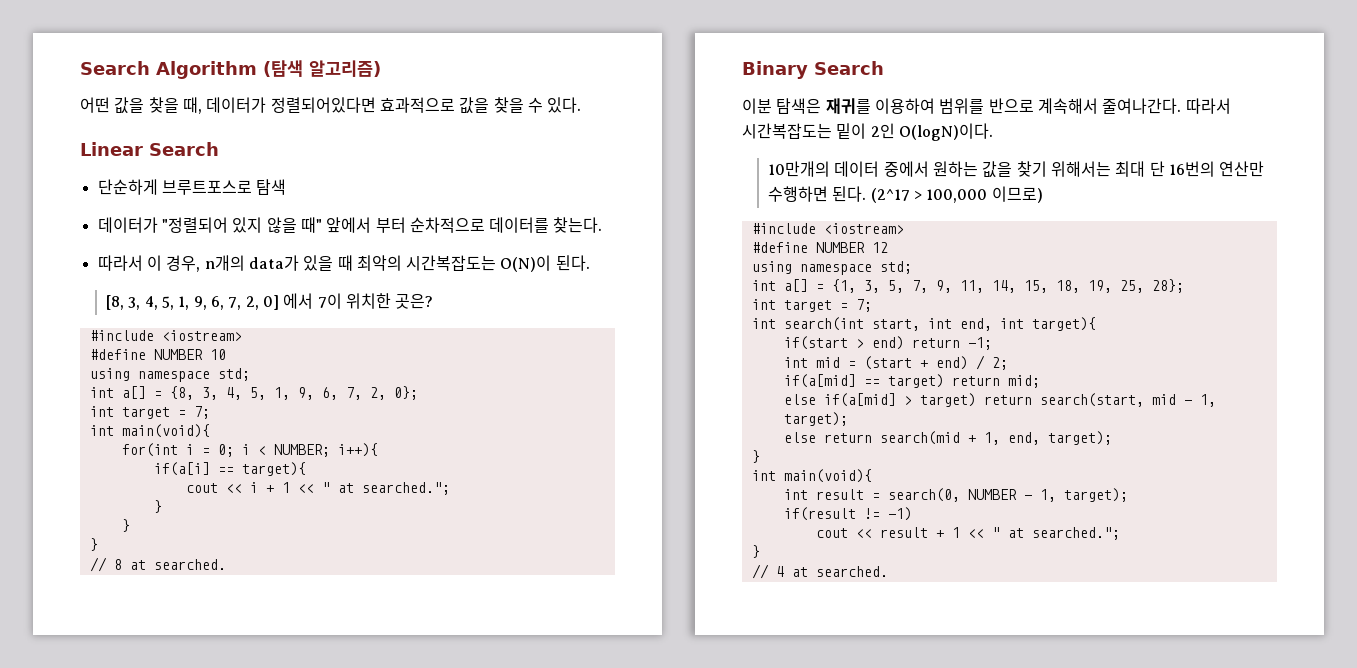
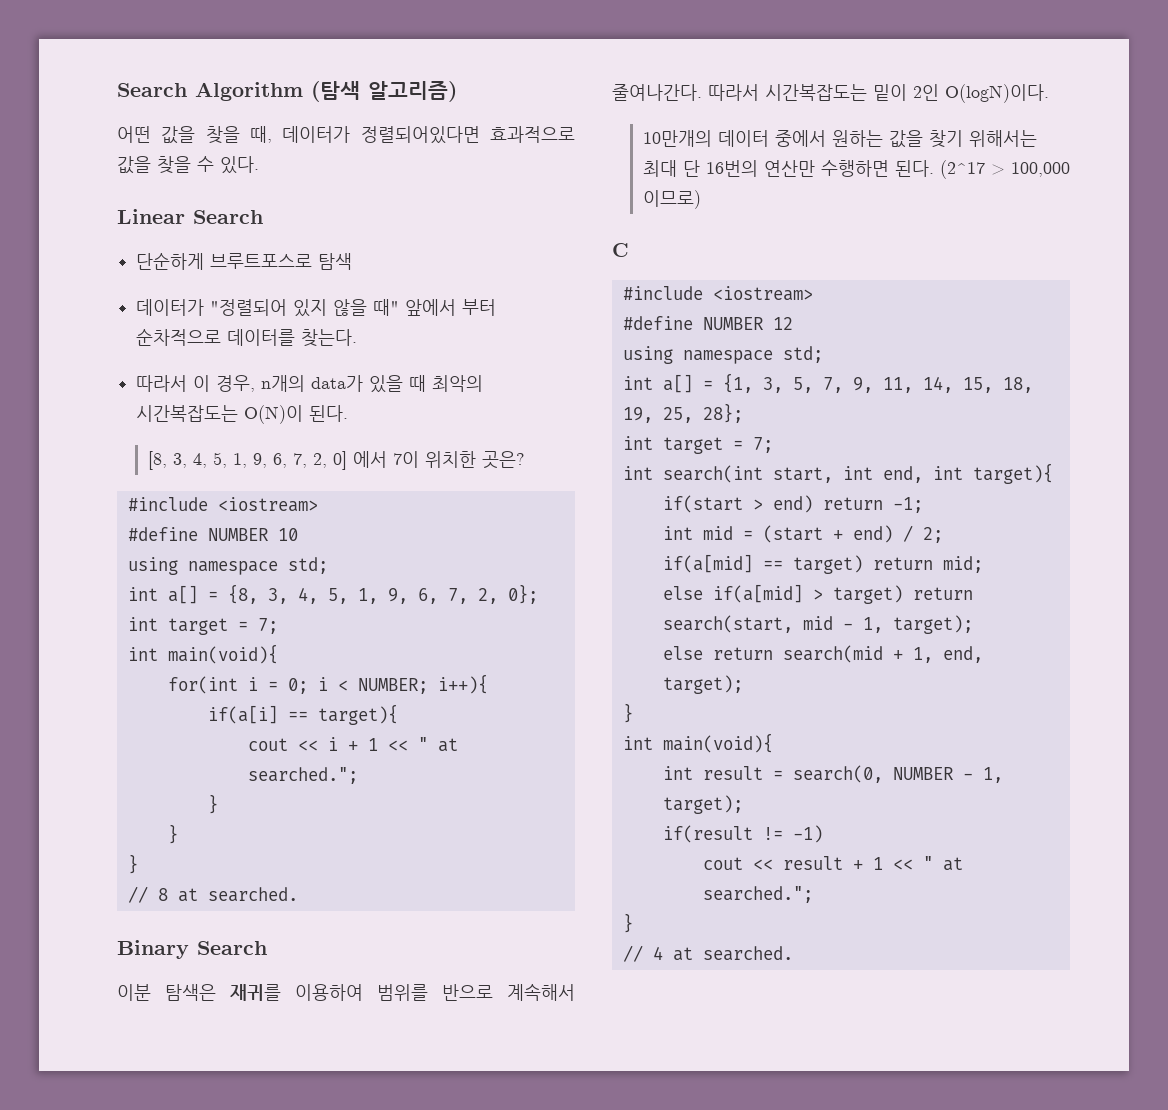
+ C

